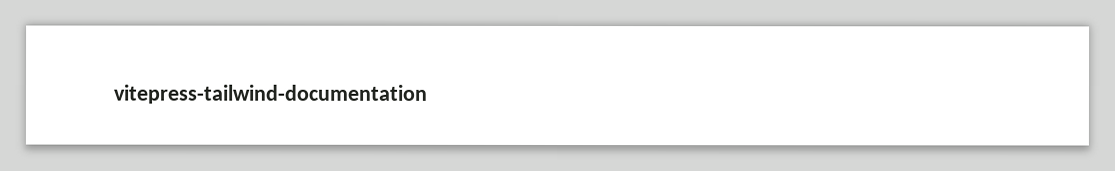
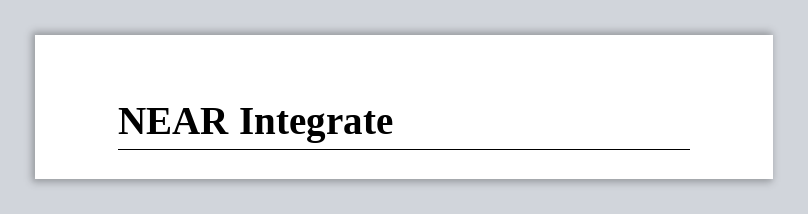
- vitepress-tailwind-documentation
+ NEAR Integrate

